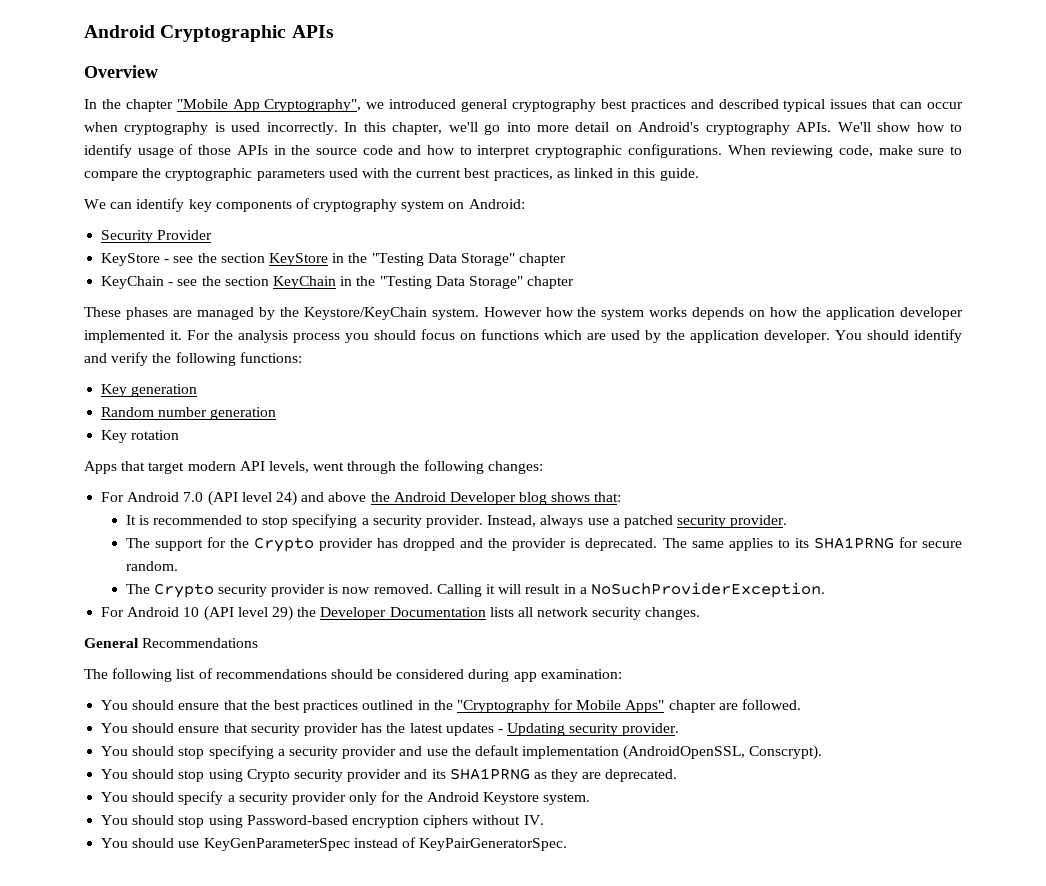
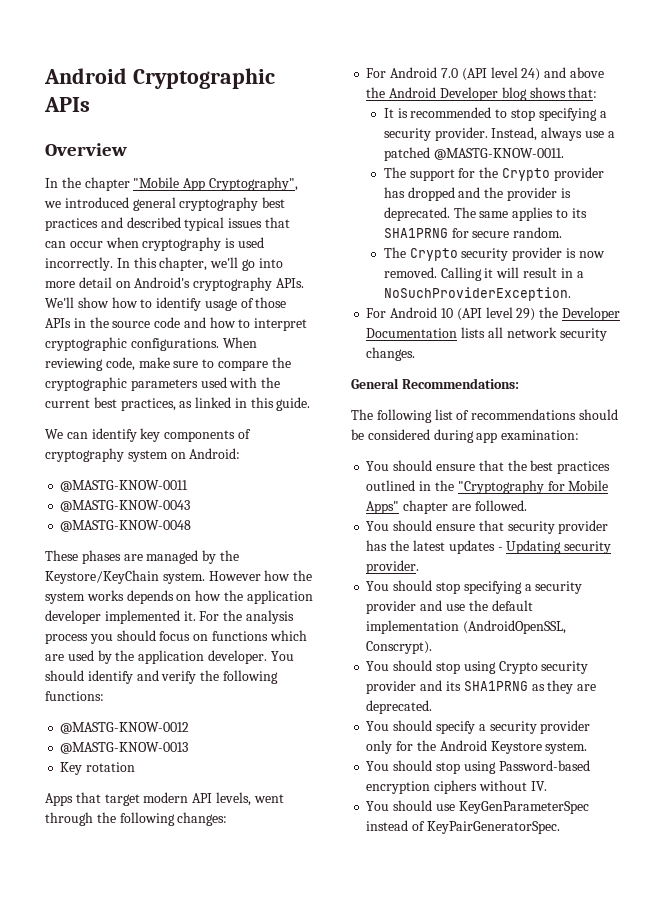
- Security Provider
- KeyStore - see the section KeyStore in the "Testing Data Storage" chapter
- KeyChain - see the section KeyChain in the "Testing Data Storage" chapter
+ @MASTG-KNOW-0011
+ @MASTG-KNOW-0043
+ @MASTG-KNOW-0048
- Key generation
- Random number generation
+ @MASTG-KNOW-0012
+ @MASTG-KNOW-0013
- Instead, always use a patched security provider.
+ Instead, always use a patched @MASTG-KNOW-0011.
- General Recommendations
+ General Recommendations:

